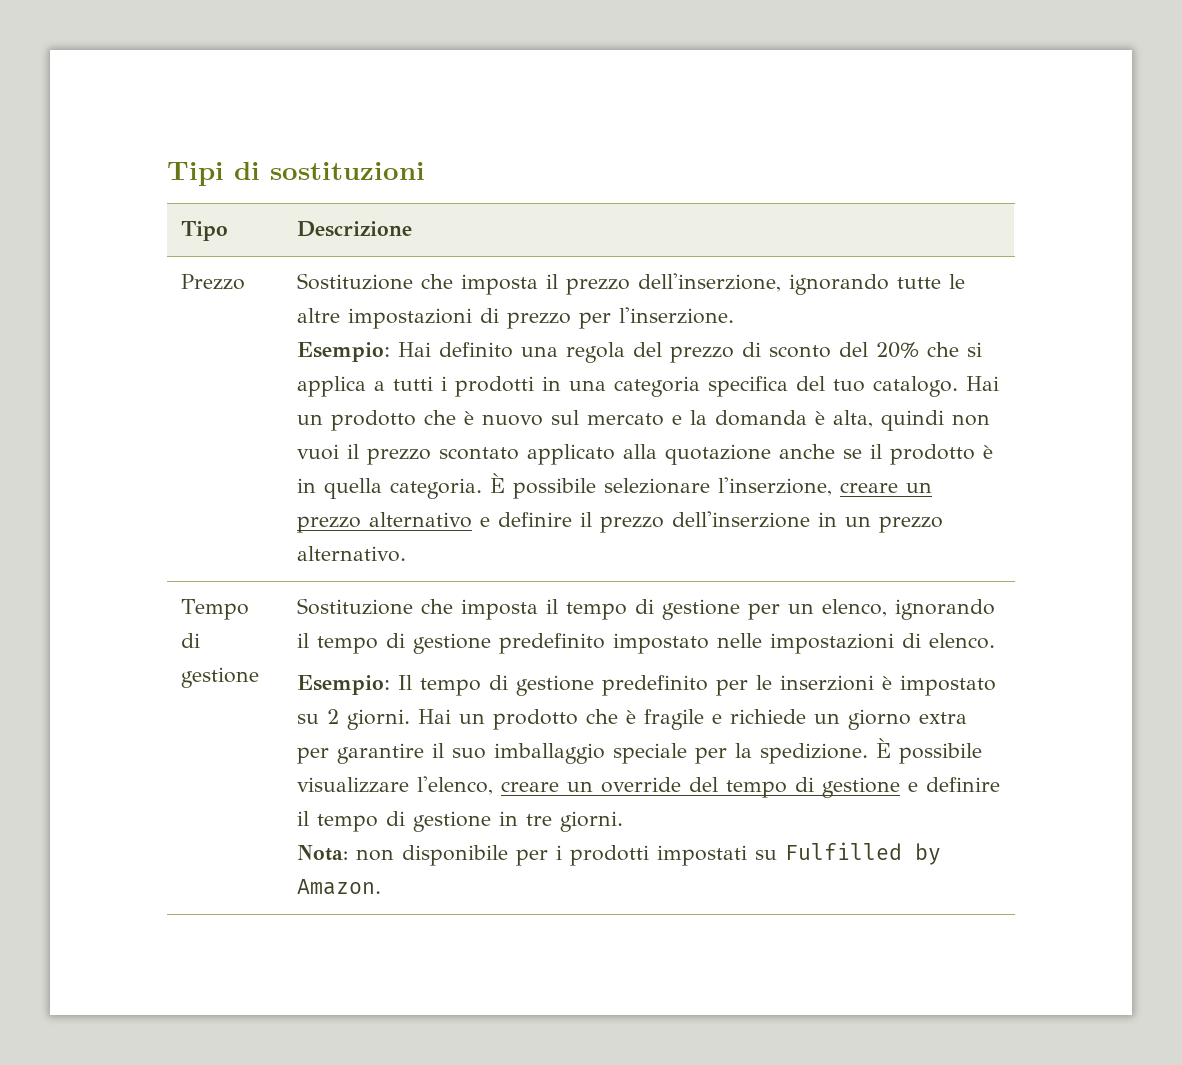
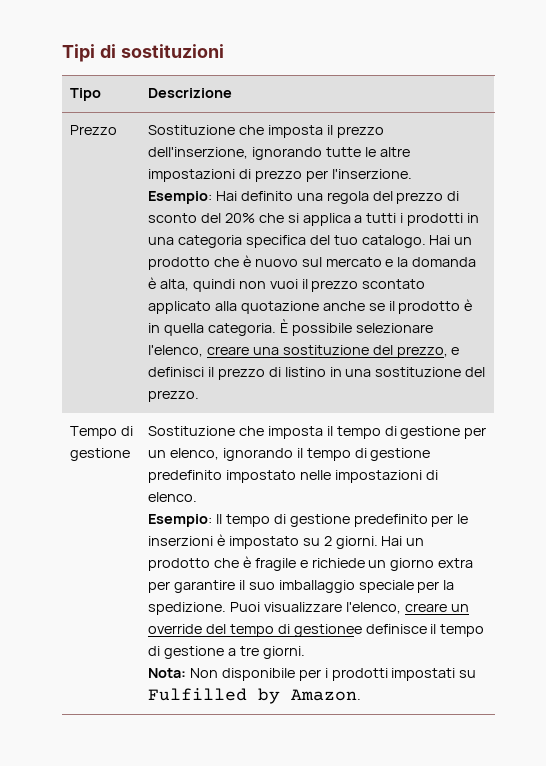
- È possibile selezionare l'inserzione, creare un prezzo alternativo e definire il prezzo dell'inserzione in un prezzo alternativo.
+ È possibile selezionare l'elenco, creare una sostituzione del prezzo, e definisci il prezzo di listino in una sostituzione del prezzo.
- È possibile visualizzare l'elenco, creare un override del tempo di gestione e definire il tempo di gestione in tre giorni.
+ Puoi visualizzare l'elenco, creare un override del tempo di gestionee definisce il tempo di gestione a tre giorni.
- Nota: non disponibile per i prodotti impostati su Fulfilled by Amazon.
+ Nota: Non disponibile per i prodotti impostati su Fulfilled by Amazon.

